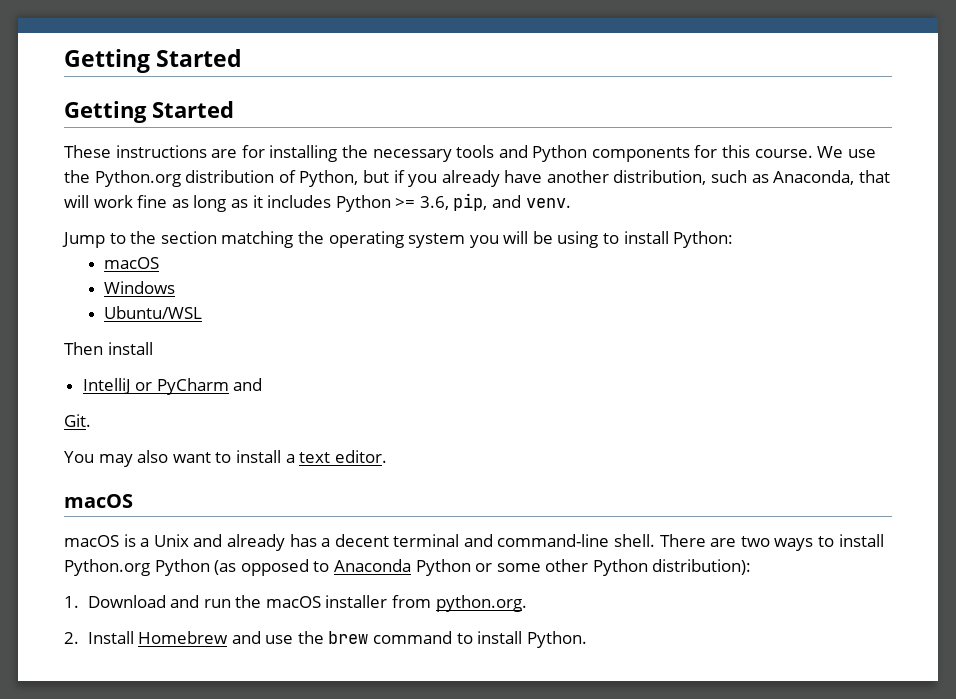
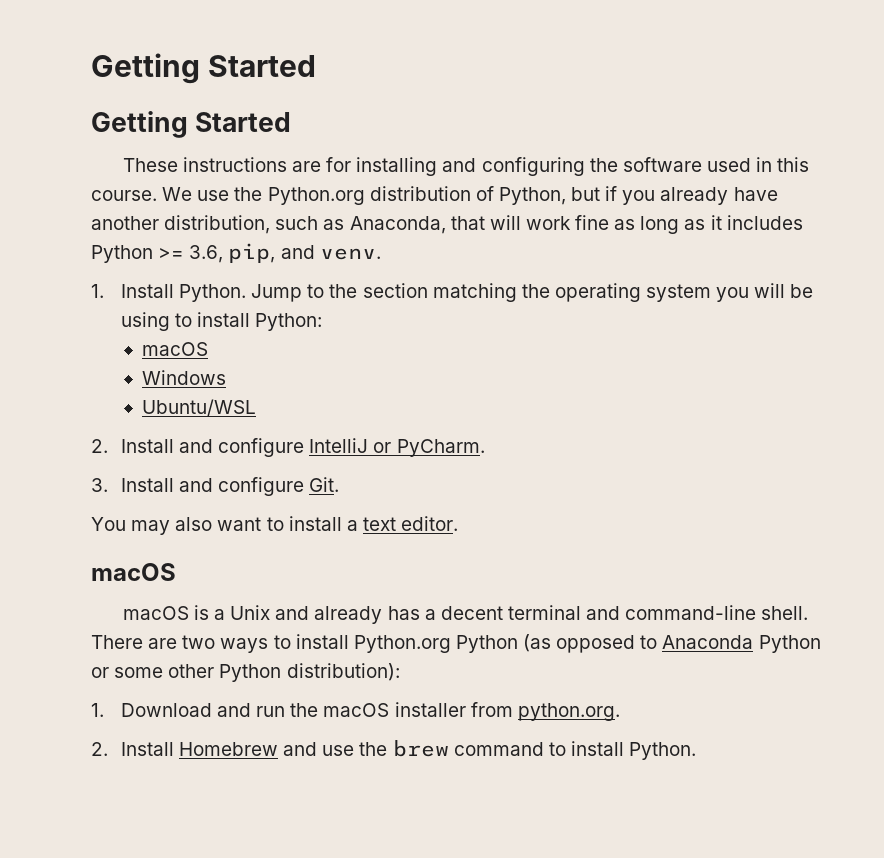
- These instructions are for installing the necessary tools and Python components for this course.
+ These instructions are for installing and configuring the software used in this course.
+ 1. Install Python.
- Then install
- IntelliJ or PyCharm and
- Git.
+ 2. Install and configure IntelliJ or PyCharm.
+ 3. Install and configure Git.

